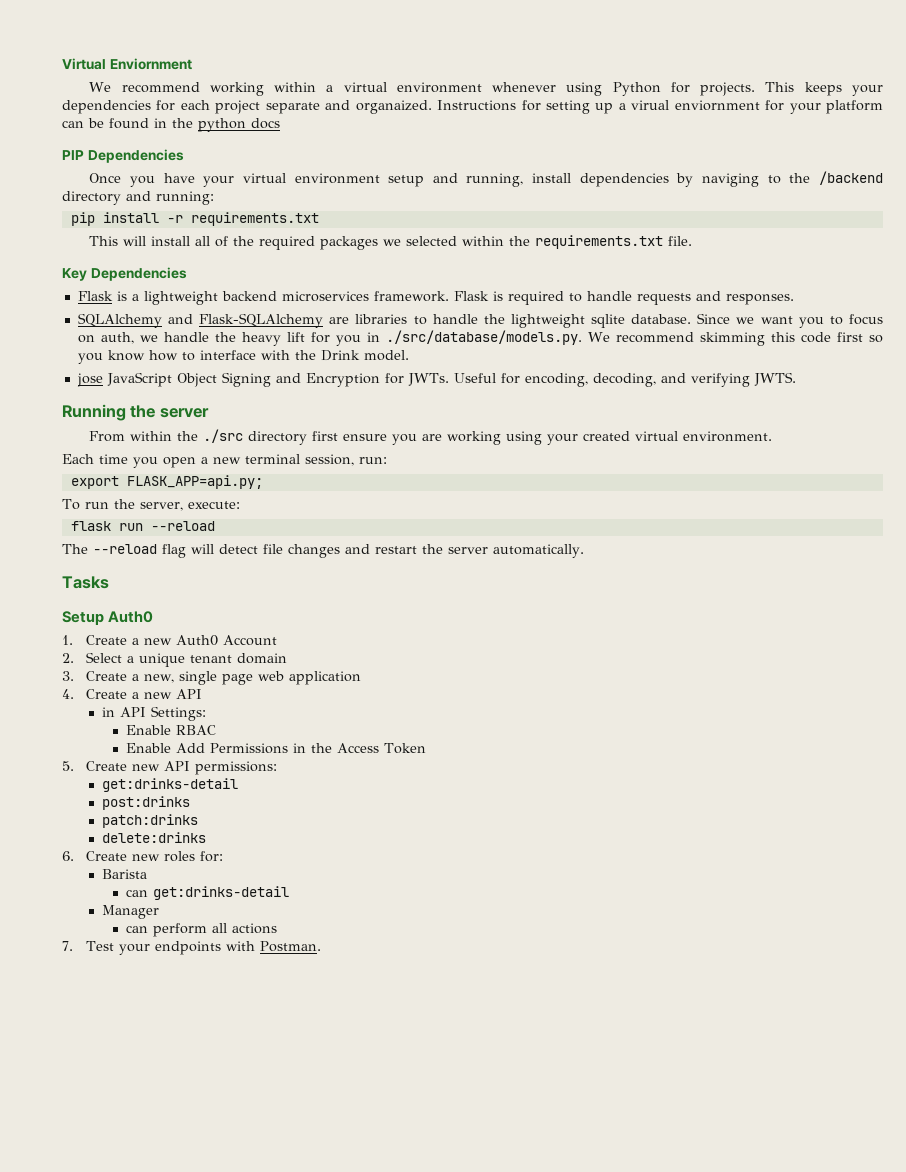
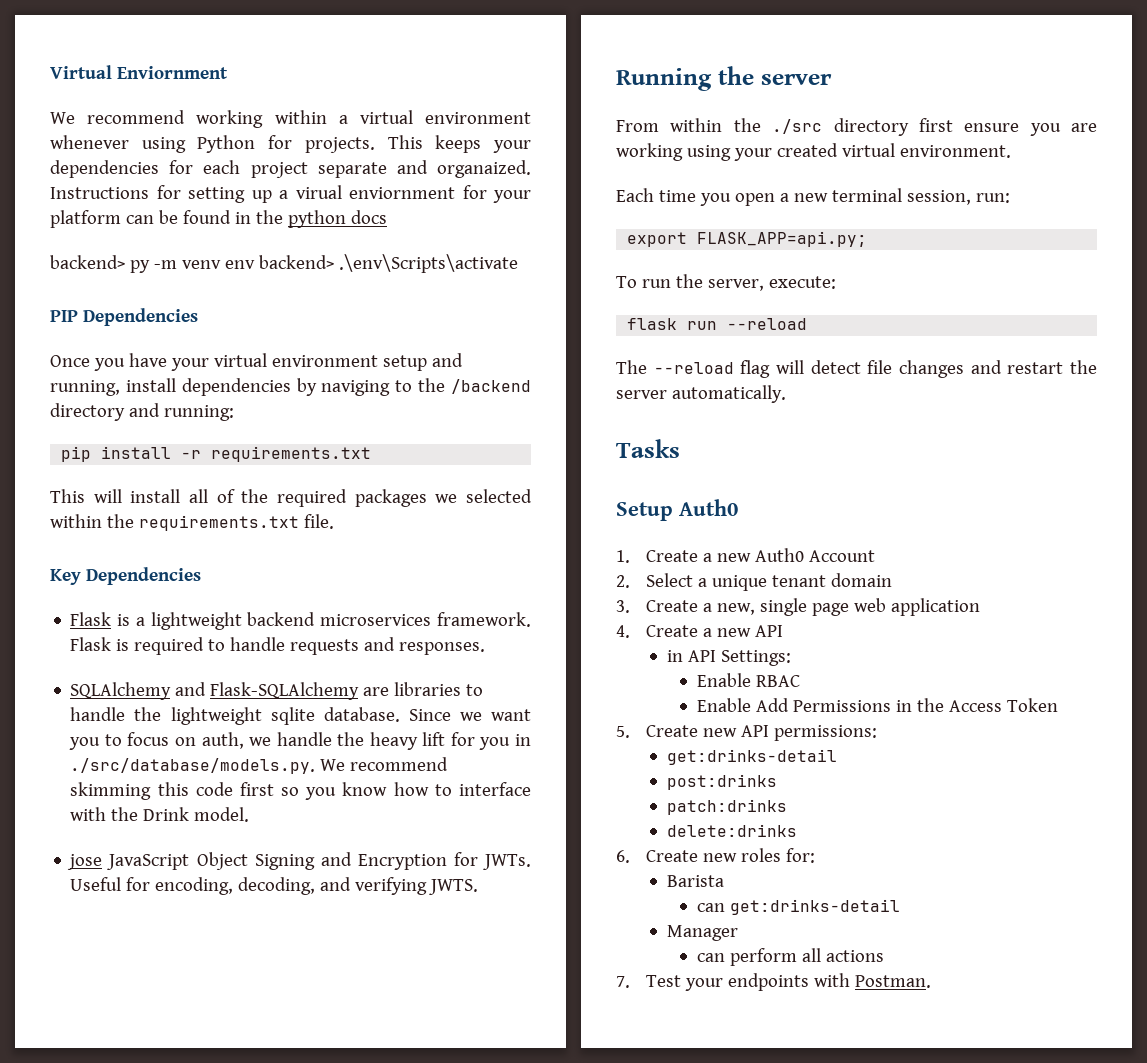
+ backend> py -m venv env backend> .\env\Scripts\activate

